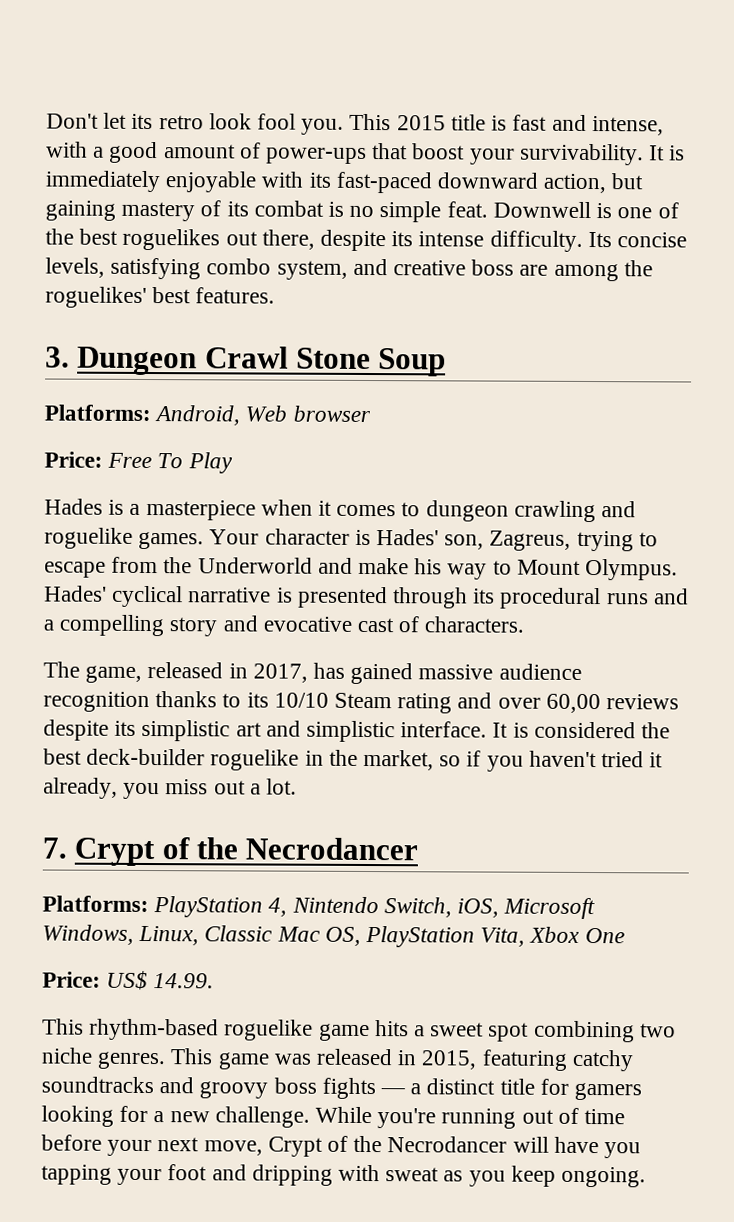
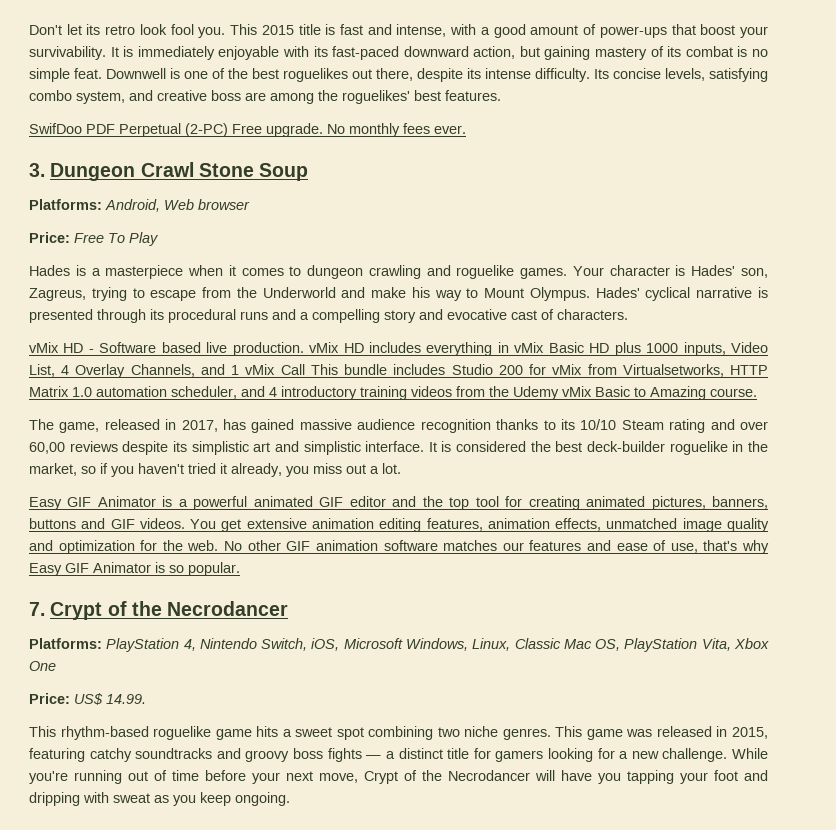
+ SwifDoo PDF Perpetual (2-PC) Free upgrade. No monthly fees ever.
+ vMix HD - Software based live production. vMix HD includes everything in vMix Basic HD plus 1000 inputs, Video List, 4 Overlay Channels, and 1 vMix Call This bundle includes Studio 200 for vMix from Virtualsetworks, HTTP Matrix 1.0 automation scheduler, and 4 introductory training videos from the Udemy vMix Basic to Amazing course.
+ Easy GIF Animator is a powerful animated GIF editor and the top tool for creating animated pictures, banners, buttons and GIF videos. You get extensive animation editing features, animation effects, unmatched image quality and optimization for the web. No other GIF animation software matches our features and ease of use, that's why Easy GIF Animator is so popular.

